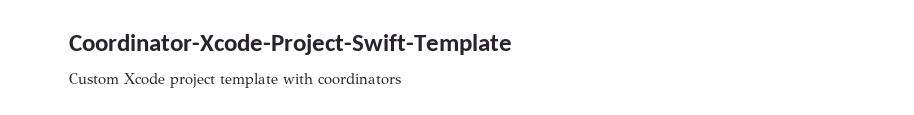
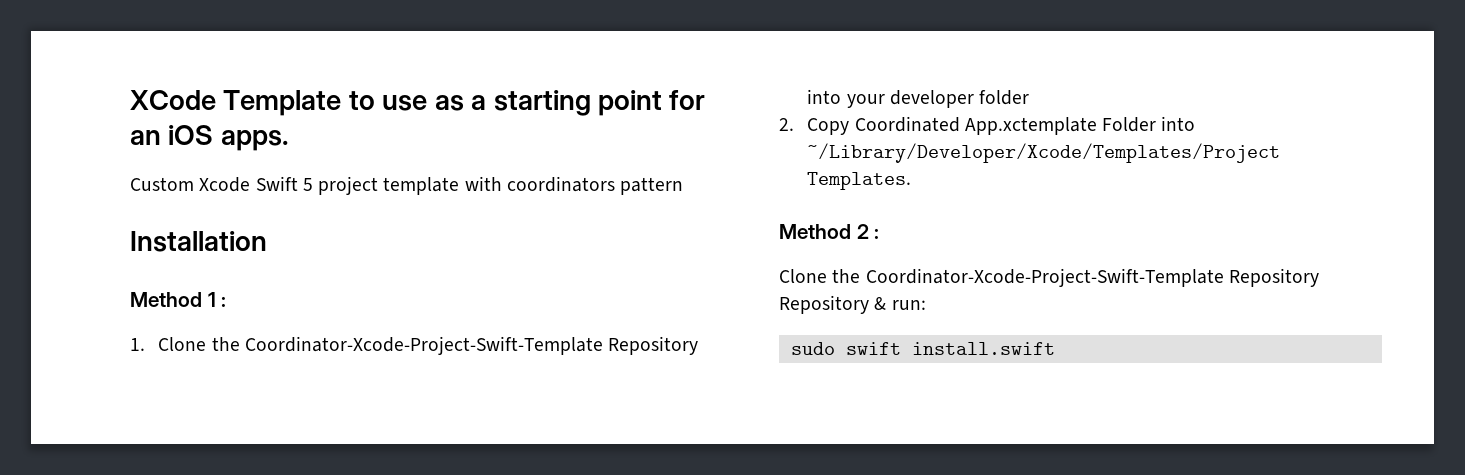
- Coordinator-Xcode-Project-Swift-Template
+ XCode Template to use as a starting point for an iOS apps.
- Custom Xcode project template with coordinators
+ Custom Xcode Swift 5 project template with coordinators pattern
+ Installation
+ Method 1 :
+ 1. Clone the Coordinator-Xcode-Project-Swift-Template Repository into your developer folder
+ 2. Copy Coordinated App.xctemplate Folder into ~/Library/Developer/Xcode/Templates/Project Templates.
+ Method 2 :
+ Clone the Coordinator-Xcode-Project-Swift-Template Repository Repository & run:
+ sudo swift install.swift

